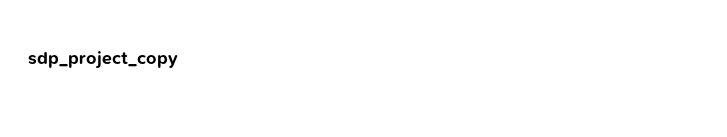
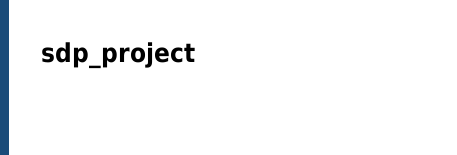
- sdp_project_copy
+ sdp_project

